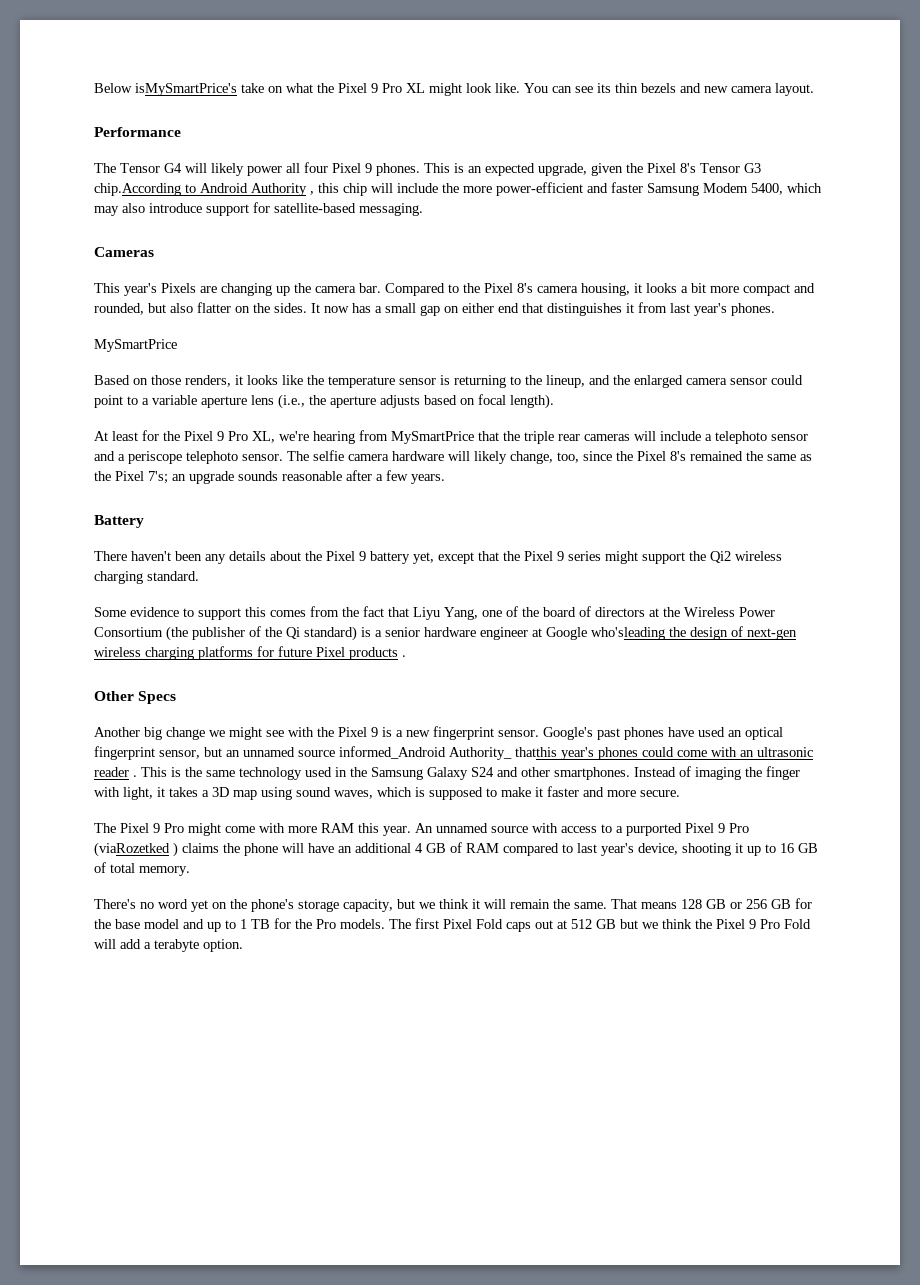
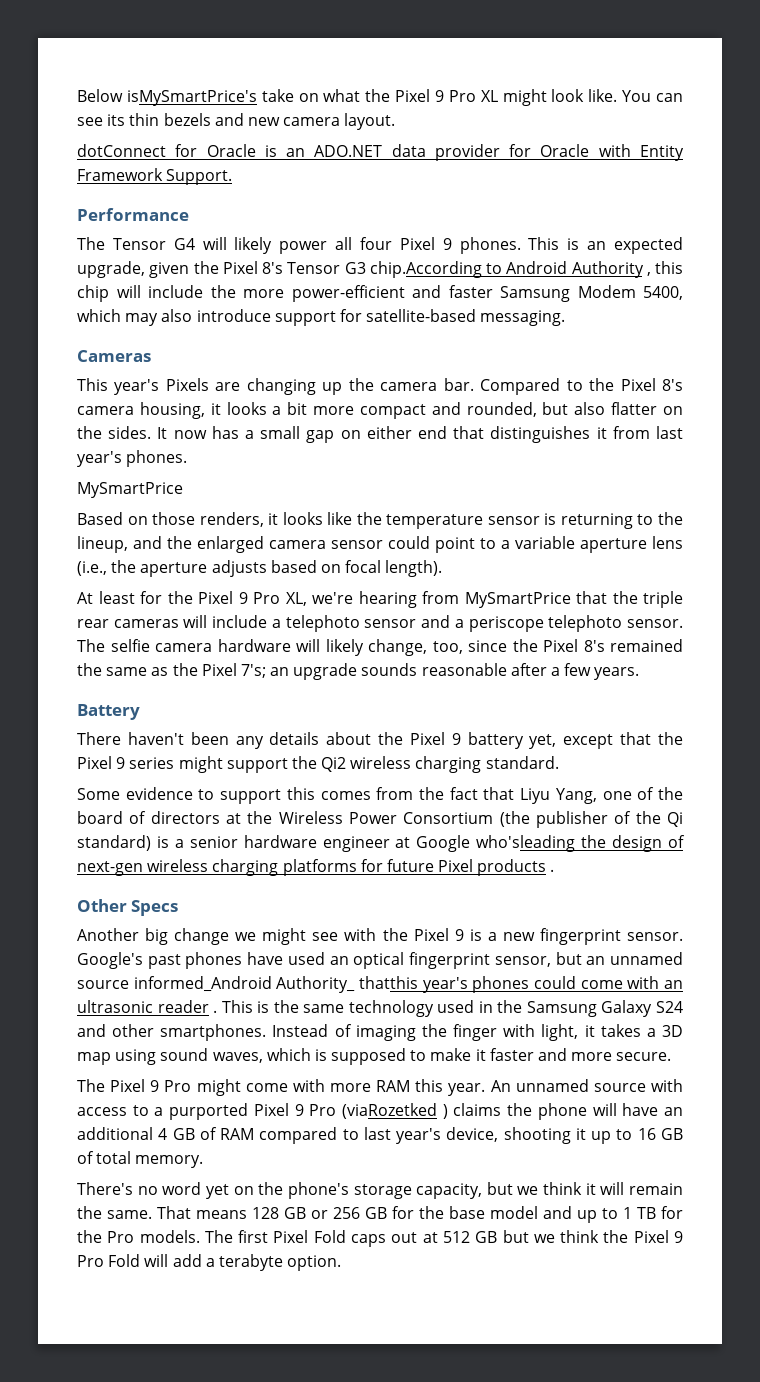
+ dotConnect for Oracle is an ADO.NET data provider for Oracle with Entity Framework Support.

